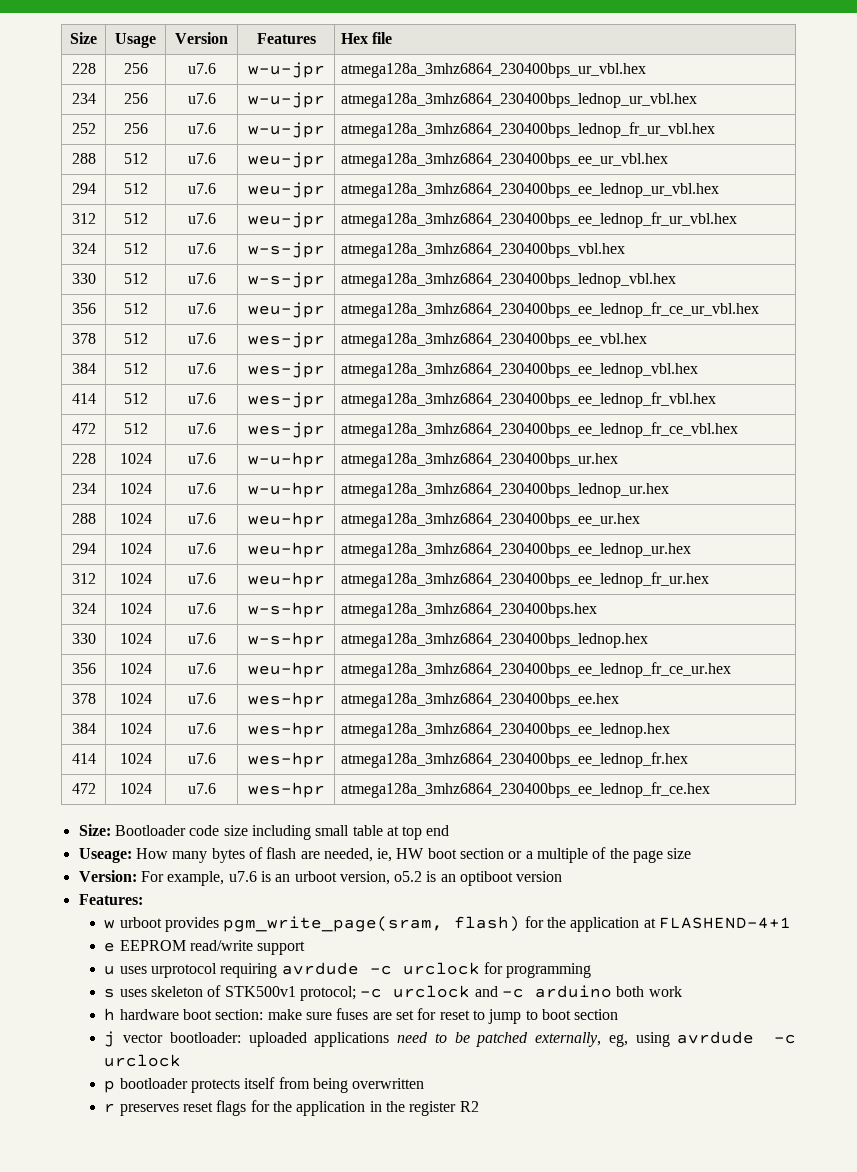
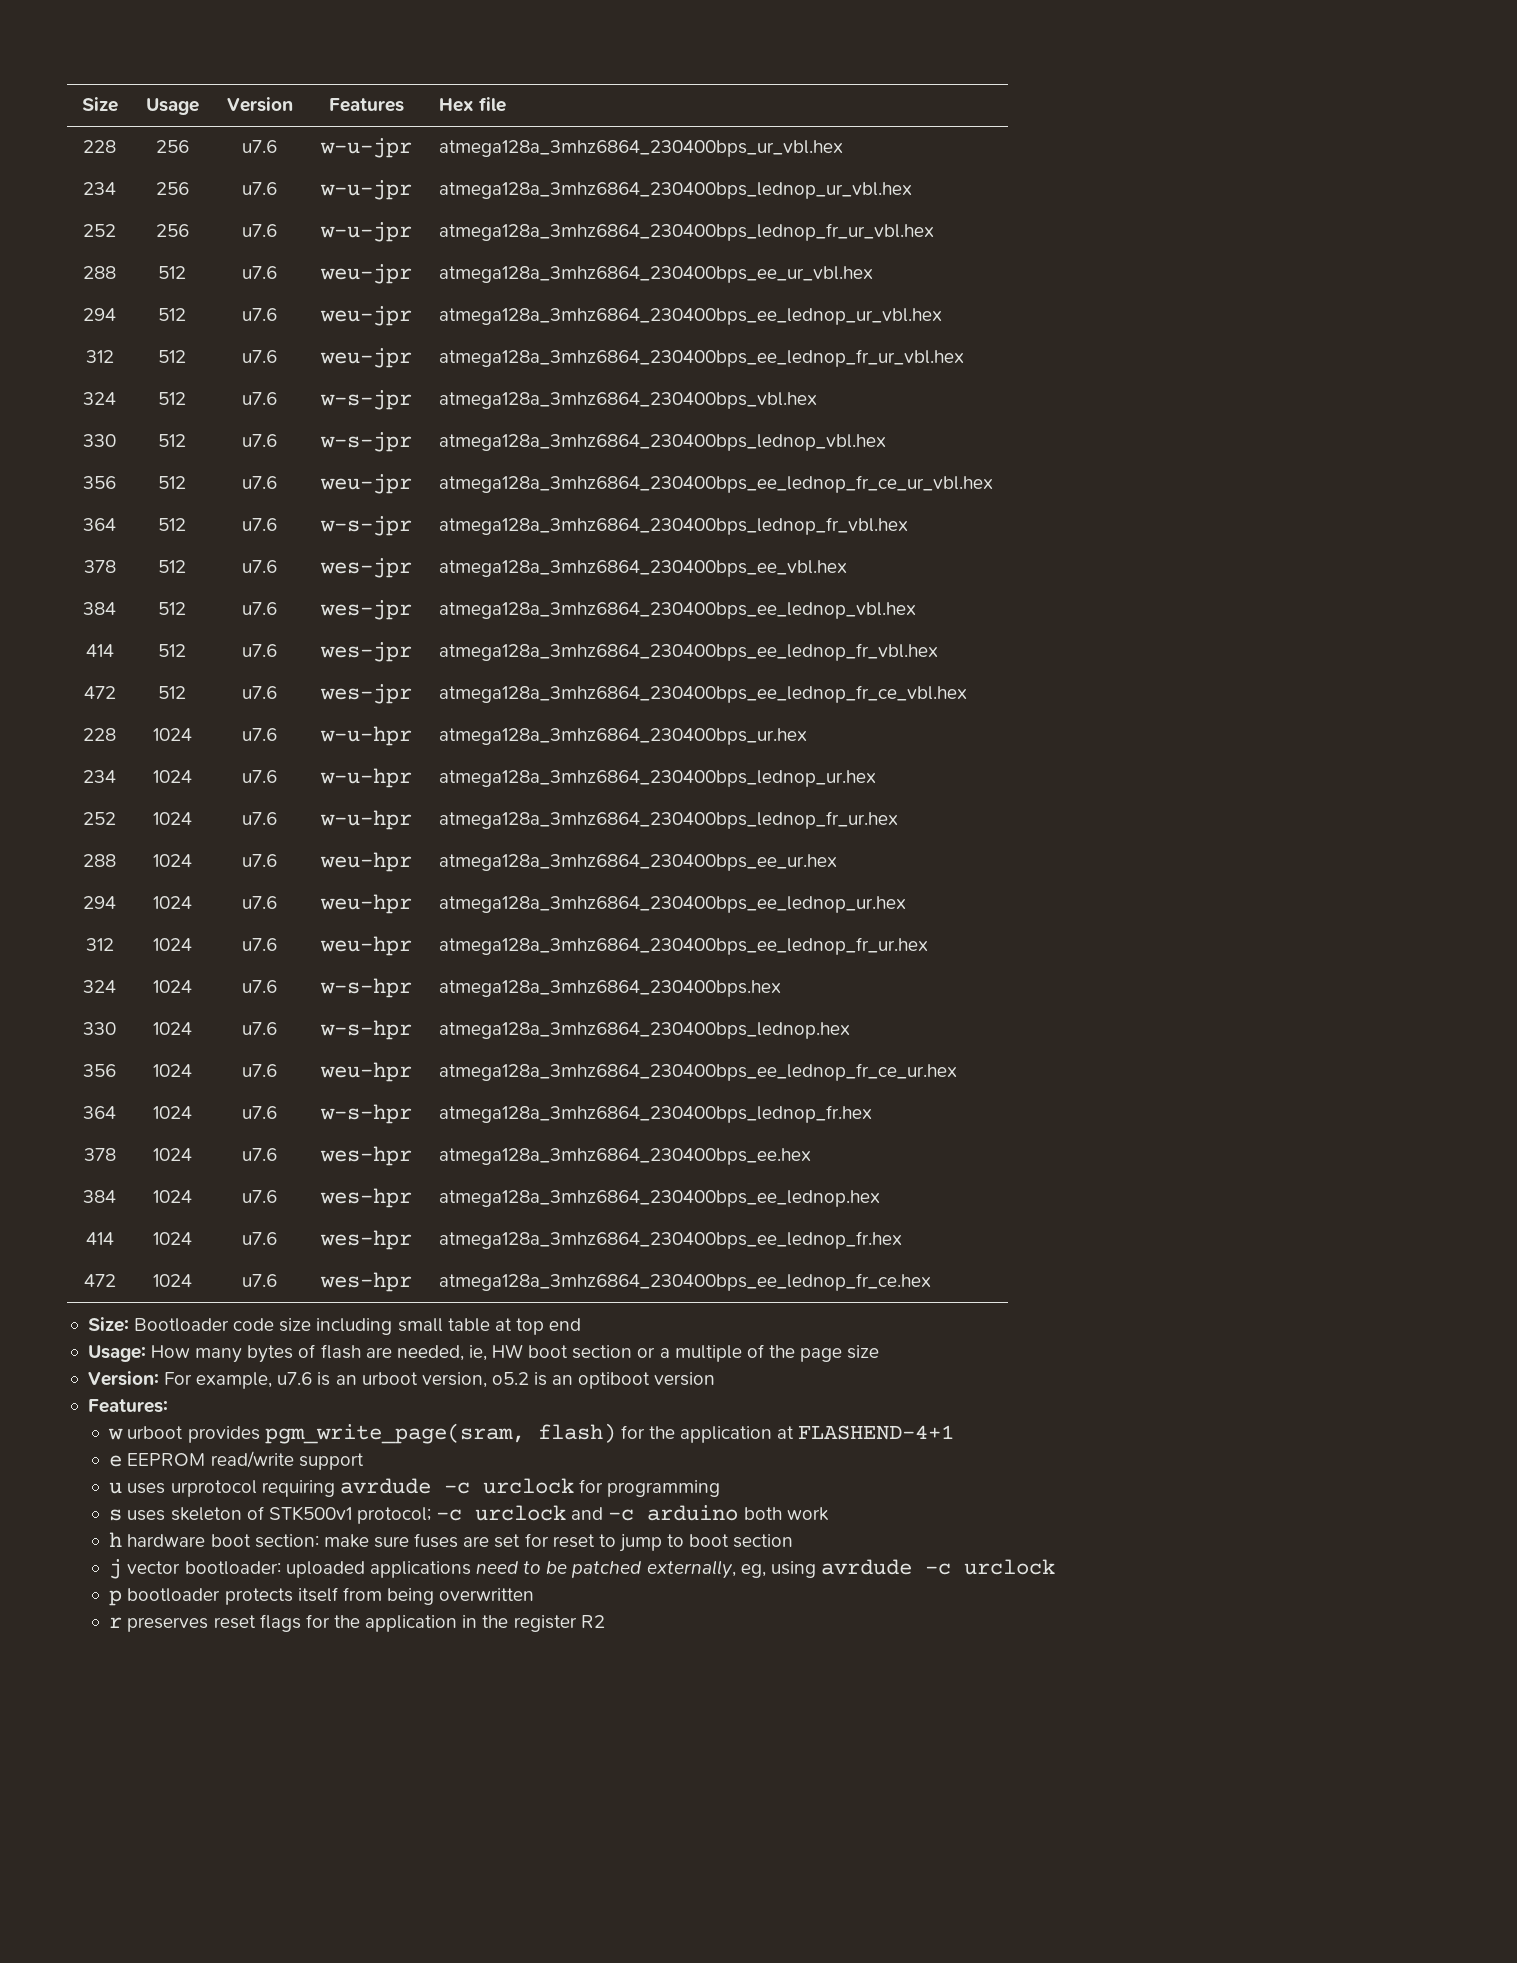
+ 364 | 512 | u7.6 | w-s-jpr | atmega128a_3mhz6864_230400bps_lednop_fr_vbl.hex
+ 252 | 1024 | u7.6 | w-u-hpr | atmega128a_3mhz6864_230400bps_lednop_fr_ur.hex
+ 364 | 1024 | u7.6 | w-s-hpr | atmega128a_3mhz6864_230400bps_lednop_fr.hex
- Useage: How many bytes of flash are needed, ie, HW boot section or a multiple of the page size
+ Usage: How many bytes of flash are needed, ie, HW boot section or a multiple of the page size

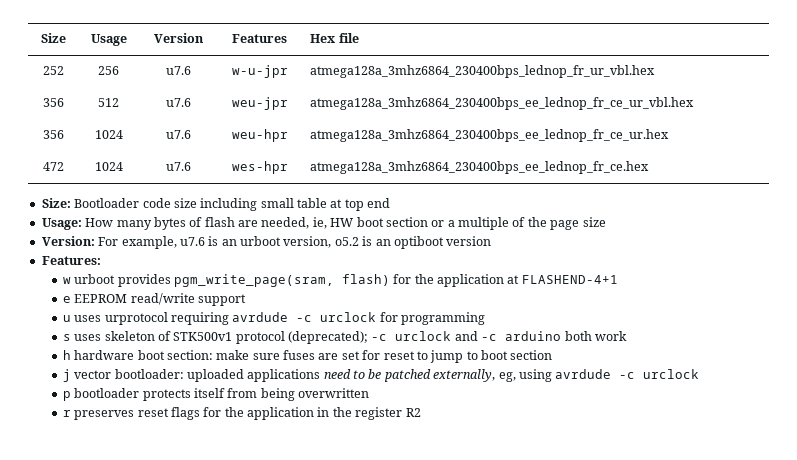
- 228 | 256 | u7.6 | w-u-jpr | atmega128a_3mhz6864_230400bps_ur_vbl.hex
- 234 | 256 | u7.6 | w-u-jpr | atmega128a_3mhz6864_230400bps_lednop_ur_vbl.hex
- 288 | 512 | u7.6 | weu-jpr | atmega128a_3mhz6864_230400bps_ee_ur_vbl.hex
- 294 | 512 | u7.6 | weu-jpr | atmega128a_3mhz6864_230400bps_ee_lednop_ur_vbl.hex
- 312 | 512 | u7.6 | weu-jpr | atmega128a_3mhz6864_230400bps_ee_lednop_fr_ur_vbl.hex
- 324 | 512 | u7.6 | w-s-jpr | atmega128a_3mhz6864_230400bps_vbl.hex
- 330 | 512 | u7.6 | w-s-jpr | atmega128a_3mhz6864_230400bps_lednop_vbl.hex
- 364 | 512 | u7.6 | w-s-jpr | atmega128a_3mhz6864_230400bps_lednop_fr_vbl.hex
- 378 | 512 | u7.6 | wes-jpr | atmega128a_3mhz6864_230400bps_ee_vbl.hex
- 384 | 512 | u7.6 | wes-jpr | atmega128a_3mhz6864_230400bps_ee_lednop_vbl.hex
- 414 | 512 | u7.6 | wes-jpr | atmega128a_3mhz6864_230400bps_ee_lednop_fr_vbl.hex
- 472 | 512 | u7.6 | wes-jpr | atmega128a_3mhz6864_230400bps_ee_lednop_fr_ce_vbl.hex
- 228 | 1024 | u7.6 | w-u-hpr | atmega128a_3mhz6864_230400bps_ur.hex
- 234 | 1024 | u7.6 | w-u-hpr | atmega128a_3mhz6864_230400bps_lednop_ur.hex
- 252 | 1024 | u7.6 | w-u-hpr | atmega128a_3mhz6864_230400bps_lednop_fr_ur.hex
- 288 | 1024 | u7.6 | weu-hpr | atmega128a_3mhz6864_230400bps_ee_ur.hex
- 294 | 1024 | u7.6 | weu-hpr | atmega128a_3mhz6864_230400bps_ee_lednop_ur.hex
- 312 | 1024 | u7.6 | weu-hpr | atmega128a_3mhz6864_230400bps_ee_lednop_fr_ur.hex
- 324 | 1024 | u7.6 | w-s-hpr | atmega128a_3mhz6864_230400bps.hex
- 330 | 1024 | u7.6 | w-s-hpr | atmega128a_3mhz6864_230400bps_lednop.hex
- 364 | 1024 | u7.6 | w-s-hpr | atmega128a_3mhz6864_230400bps_lednop_fr.hex
- 378 | 1024 | u7.6 | wes-hpr | atmega128a_3mhz6864_230400bps_ee.hex
- 384 | 1024 | u7.6 | wes-hpr | atmega128a_3mhz6864_230400bps_ee_lednop.hex
- 414 | 1024 | u7.6 | wes-hpr | atmega128a_3mhz6864_230400bps_ee_lednop_fr.hex
- s uses skeleton of STK500v1 protocol; -c urclock and -c arduino both work
+ s uses skeleton of STK500v1 protocol (deprecated); -c urclock and -c arduino both work

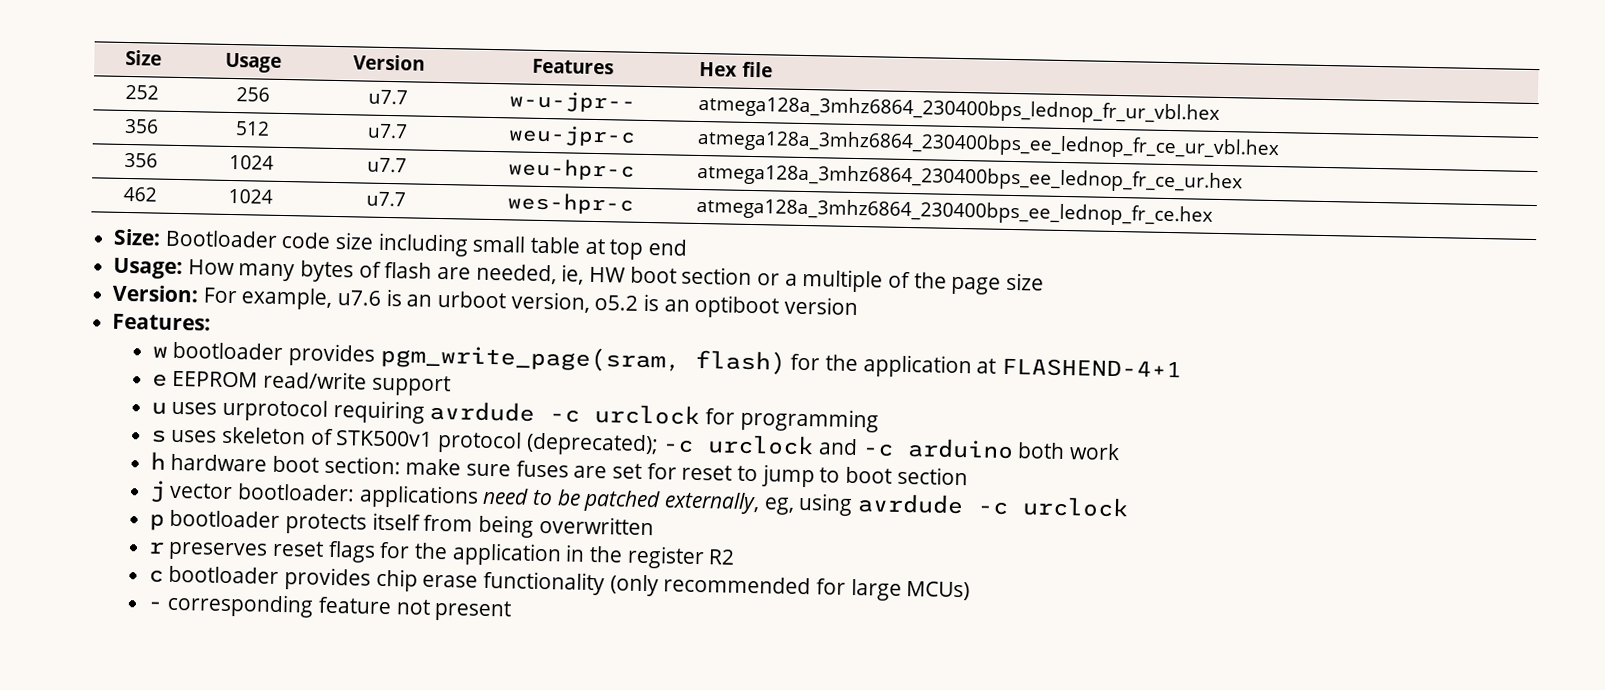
- 252 | 256 | u7.6 | w-u-jpr | atmega128a_3mhz6864_230400bps_lednop_fr_ur_vbl.hex
+ 252 | 256 | u7.7 | w-u-jpr-- | atmega128a_3mhz6864_230400bps_lednop_fr_ur_vbl.hex
- 356 | 512 | u7.6 | weu-jpr | atmega128a_3mhz6864_230400bps_ee_lednop_fr_ce_ur_vbl.hex
+ 356 | 512 | u7.7 | weu-jpr-c | atmega128a_3mhz6864_230400bps_ee_lednop_fr_ce_ur_vbl.hex
- 356 | 1024 | u7.6 | weu-hpr | atmega128a_3mhz6864_230400bps_ee_lednop_fr_ce_ur.hex
+ 356 | 1024 | u7.7 | weu-hpr-c | atmega128a_3mhz6864_230400bps_ee_lednop_fr_ce_ur.hex
- 472 | 1024 | u7.6 | wes-hpr | atmega128a_3mhz6864_230400bps_ee_lednop_fr_ce.hex
+ 462 | 1024 | u7.7 | wes-hpr-c | atmega128a_3mhz6864_230400bps_ee_lednop_fr_ce.hex
- w urboot provides pgm_write_page(sram, flash) for the application at FLASHEND-4+1
+ w bootloader provides pgm_write_page(sram, flash) for the application at FLASHEND-4+1
- j vector bootloader: uploaded applications need to be patched externally, eg, using avrdude -c urclock
+ j vector bootloader: applications need to be patched externally, eg, using avrdude -c urclock
+ c bootloader provides chip erase functionality (only recommended for large MCUs)
+ - corresponding feature not present

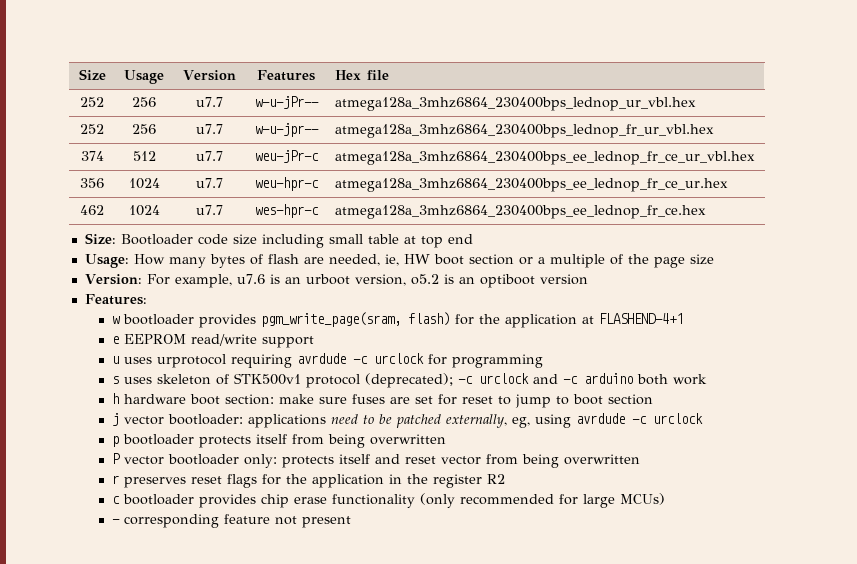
+ 252 | 256 | u7.7 | w-u-jPr-- | atmega128a_3mhz6864_230400bps_lednop_ur_vbl.hex
- 356 | 512 | u7.7 | weu-jpr-c | atmega128a_3mhz6864_230400bps_ee_lednop_fr_ce_ur_vbl.hex
+ 374 | 512 | u7.7 | weu-jPr-c | atmega128a_3mhz6864_230400bps_ee_lednop_fr_ce_ur_vbl.hex
+ P vector bootloader only: protects itself and reset vector from being overwritten

